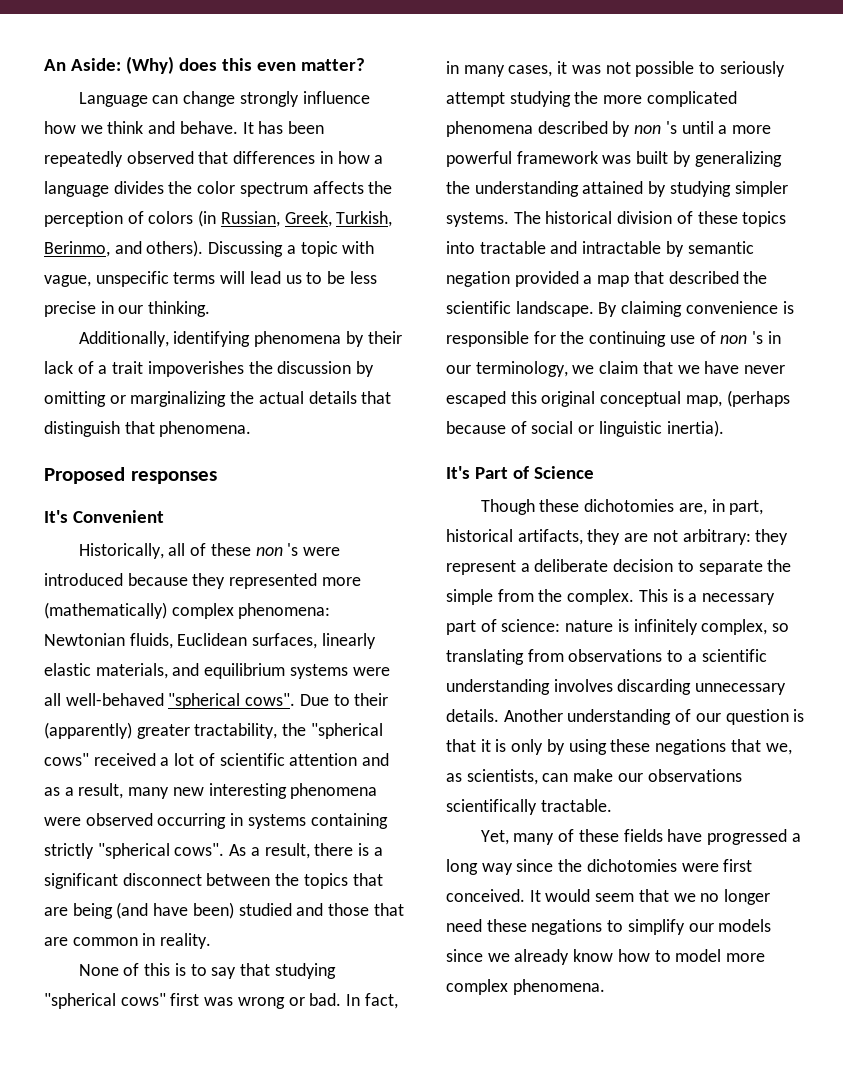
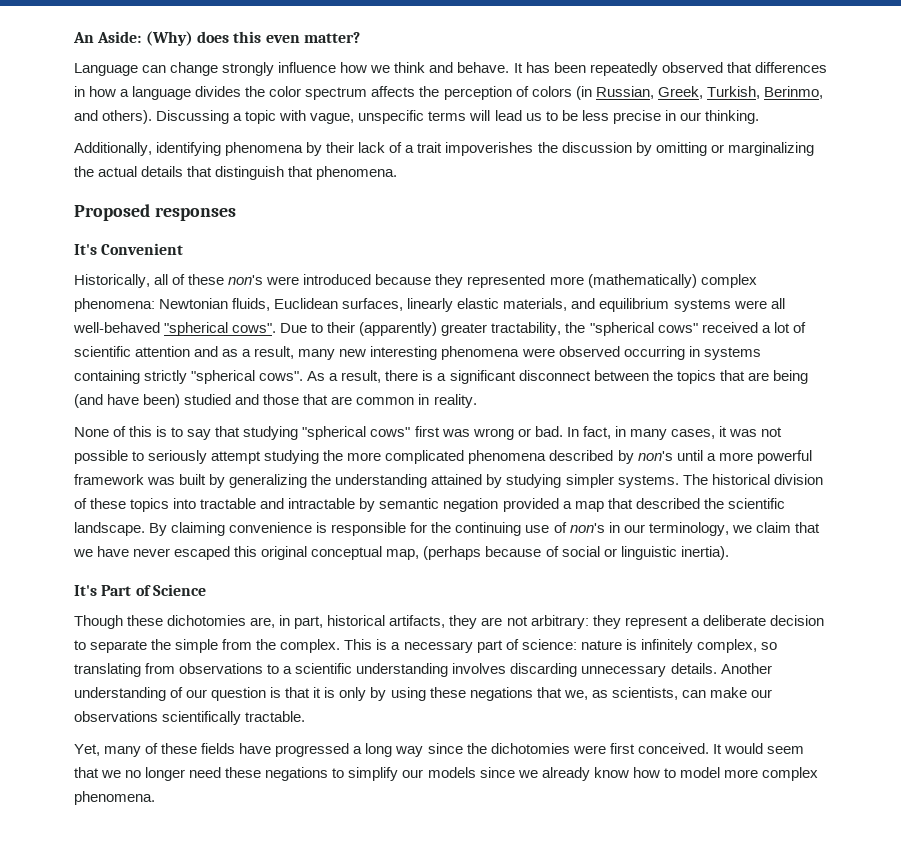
- Historically, all of these non 's were introduced because they represented more (mathematically) complex phenomena: Newtonian fluids, Euclidean surfaces, linearly elastic materials, and equilibrium systems were all well-behaved "spherical cows".
+ Historically, all of these non's were introduced because they represented more (mathematically) complex phenomena: Newtonian fluids, Euclidean surfaces, linearly elastic materials, and equilibrium systems were all well-behaved "spherical cows".
- In fact, in many cases, it was not possible to seriously attempt studying the more complicated phenomena described by non 's until a more powerful framework was built by generalizing the understanding attained by studying simpler systems.
+ In fact, in many cases, it was not possible to seriously attempt studying the more complicated phenomena described by non's until a more powerful framework was built by generalizing the understanding attained by studying simpler systems.
- By claiming convenience is responsible for the continuing use of non 's in our terminology, we claim that we have never escaped this original conceptual map, (perhaps because of social or linguistic inertia).
+ By claiming convenience is responsible for the continuing use of non's in our terminology, we claim that we have never escaped this original conceptual map, (perhaps because of social or linguistic inertia).

